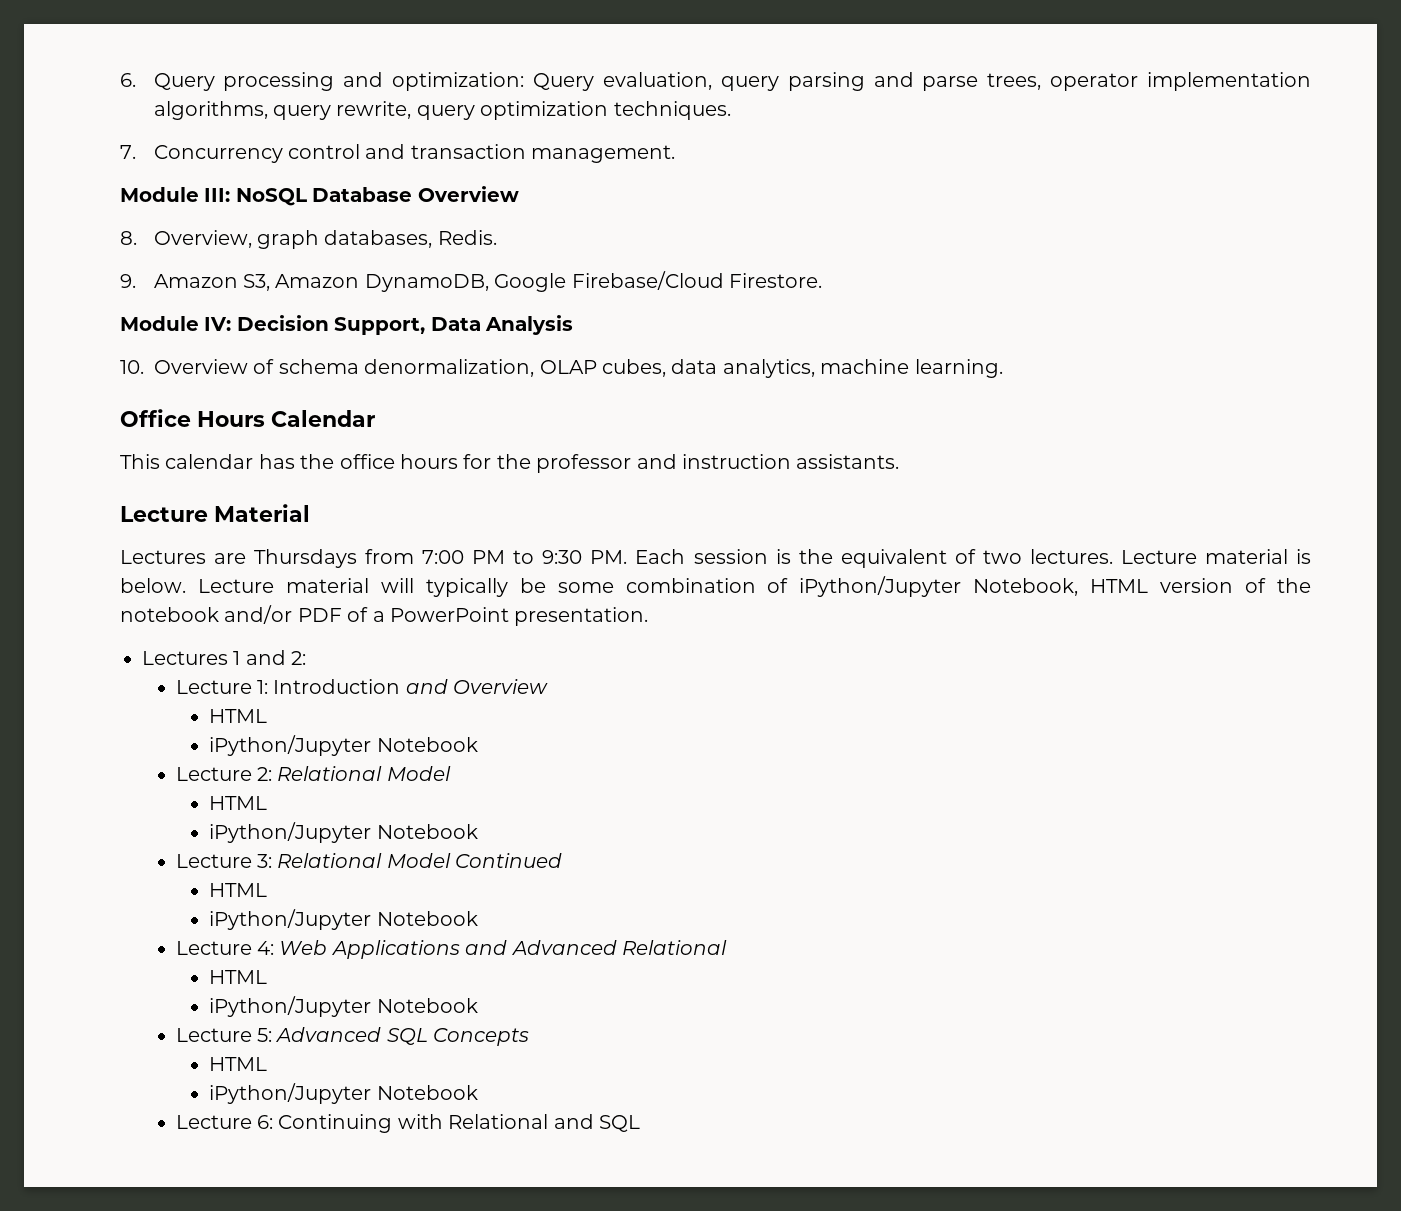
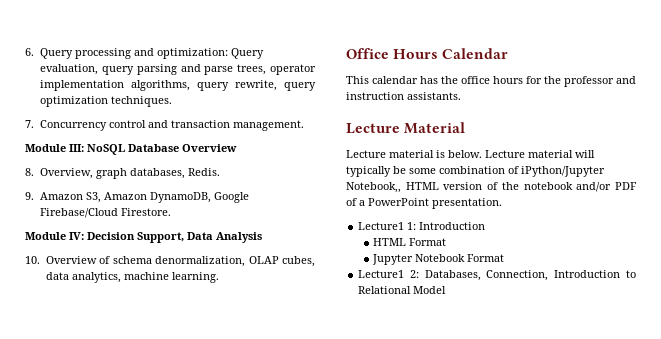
- Lectures are Thursdays from 7:00 PM to 9:30 PM. Each session is the equivalent of two lectures.
- Lecture material will typically be some combination of iPython/Jupyter Notebook, HTML version of the notebook and/or PDF of a PowerPoint presentation.
+ Lecture material will typically be some combination of iPython/Jupyter Notebook,, HTML version of the notebook and/or PDF of a PowerPoint presentation.
- Lectures 1 and 2:
- Lecture 1: Introduction and Overview
- HTML
- iPython/Jupyter Notebook
- Lecture 2: Relational Model
- HTML
- iPython/Jupyter Notebook
- Lecture 3: Relational Model Continued
- HTML
- iPython/Jupyter Notebook
- Lecture 4: Web Applications and Advanced Relational
- HTML
- iPython/Jupyter Notebook
- Lecture 5: Advanced SQL Concepts
- HTML
- iPython/Jupyter Notebook
- Lecture 6: Continuing with Relational and SQL
+ Lecture1 1: Introduction
+ HTML Format
+ Jupyter Notebook Format
+ Lecture1 2: Databases, Connection, Introduction to Relational Model

